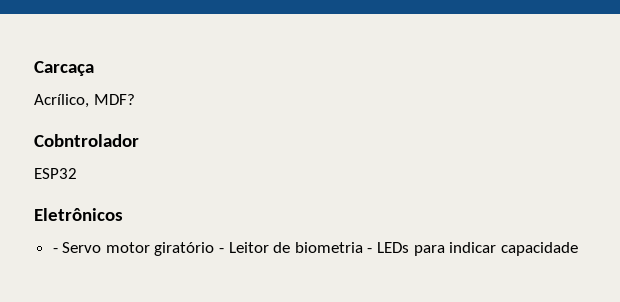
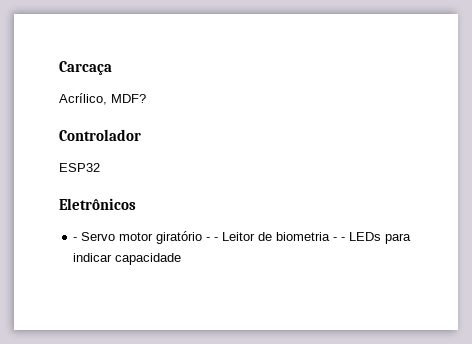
- Cobntrolador
+ Controlador
- - Servo motor giratório - Leitor de biometria - LEDs para indicar capacidade
+ - Servo motor giratório - - Leitor de biometria - - LEDs para indicar capacidade

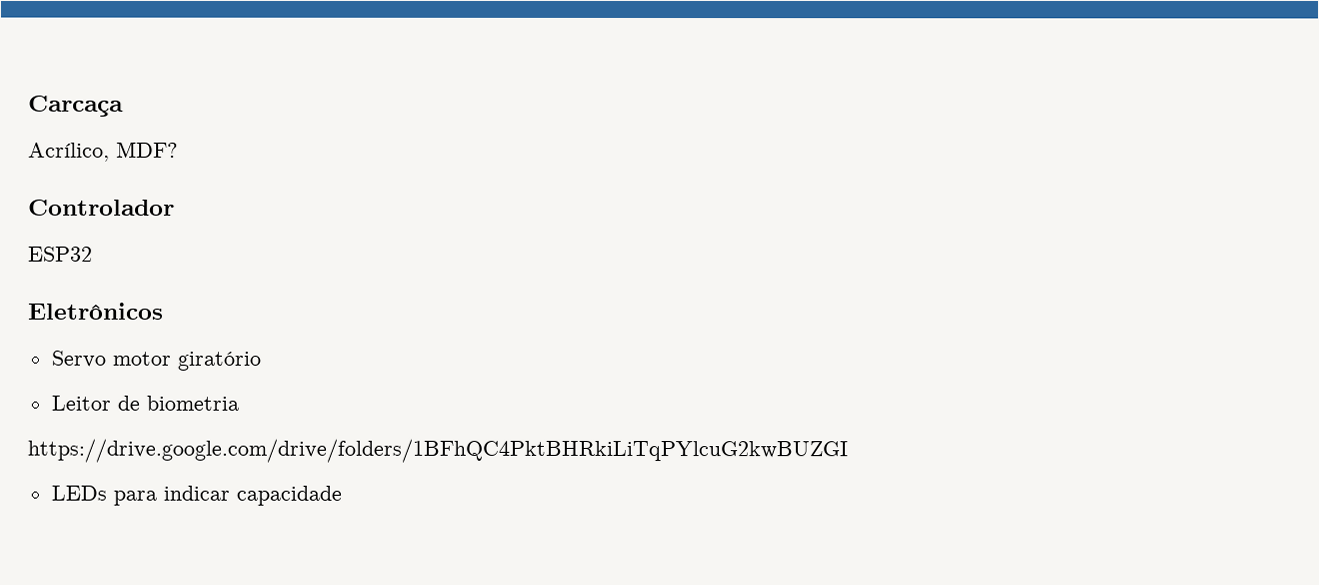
- - Servo motor giratório - - Leitor de biometria - - LEDs para indicar capacidade
+ Servo motor giratório
+ Leitor de biometria
+ https://drive.google.com/drive/folders/1BFhQC4PktBHRkiLiTqPYlcuG2kwBUZGI
+ LEDs para indicar capacidade

